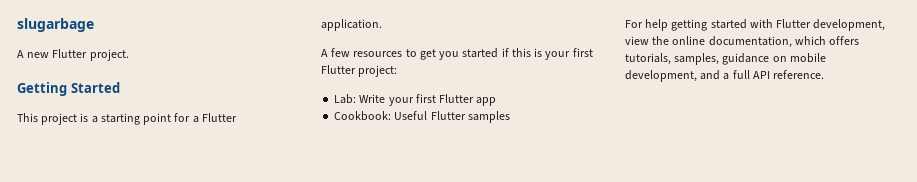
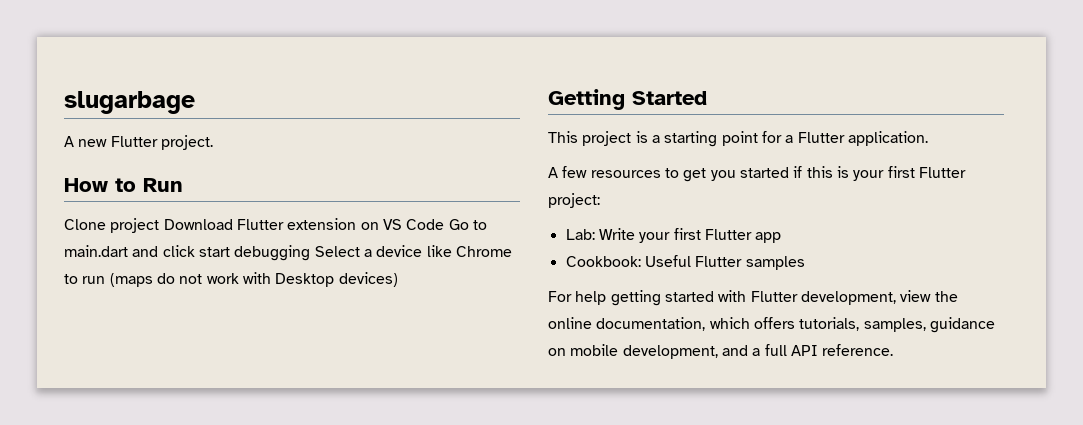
+ How to Run
+ Clone project Download Flutter extension on VS Code Go to main.dart and click start debugging Select a device like Chrome to run (maps do not work with Desktop devices)

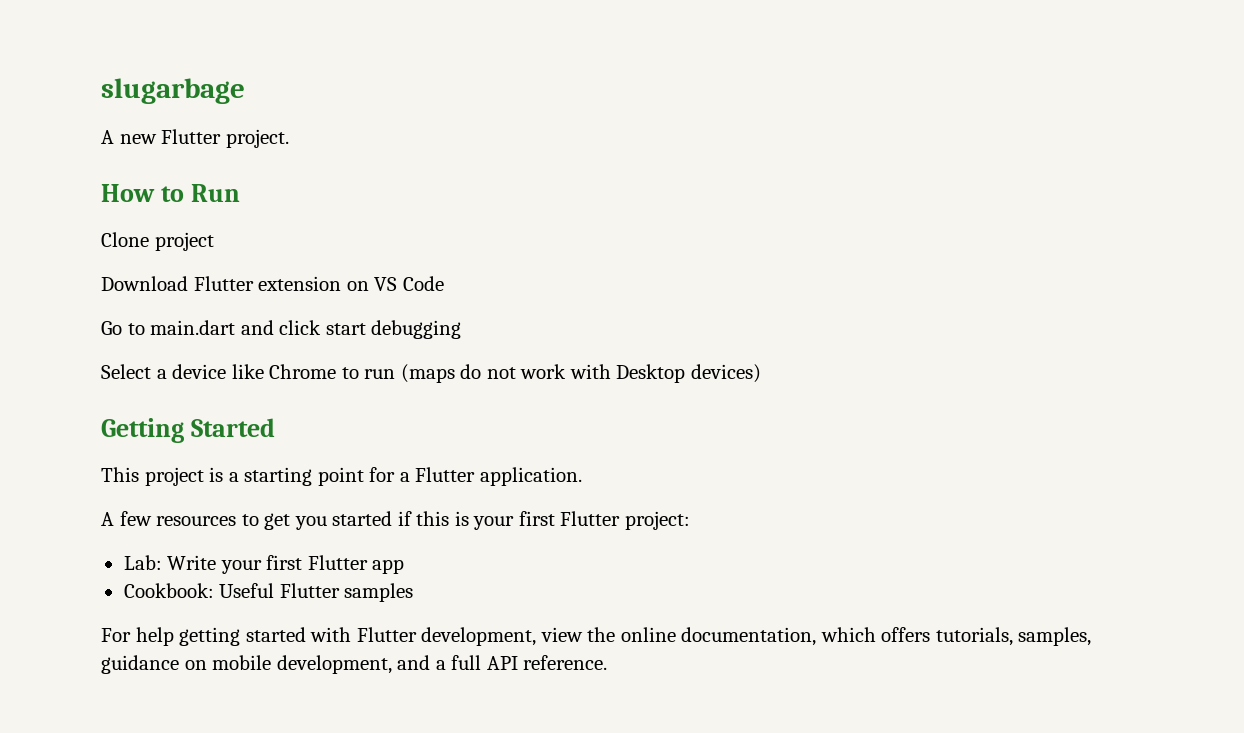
- Clone project Download Flutter extension on VS Code Go to main.dart and click start debugging Select a device like Chrome to run (maps do not work with Desktop devices)
+ Clone project
+ Download Flutter extension on VS Code
+ Go to main.dart and click start debugging
+ Select a device like Chrome to run (maps do not work with Desktop devices)

